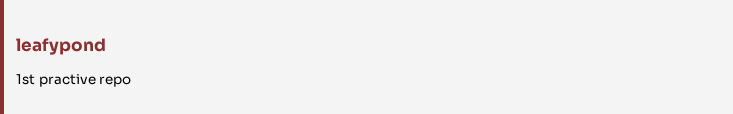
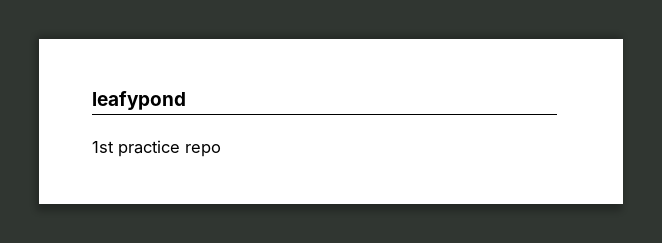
- 1st practive repo
+ 1st practice repo

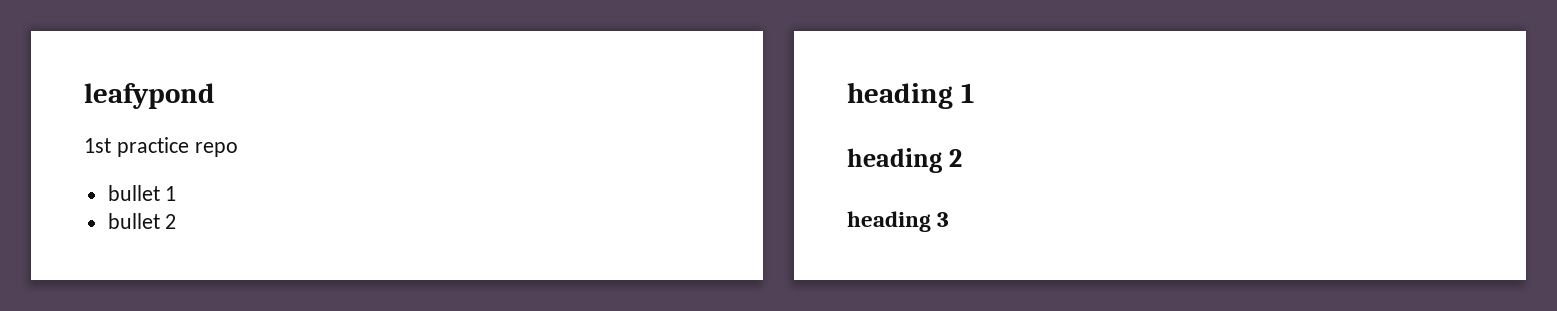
+ bullet 1
+ bullet 2
+ heading 1
+ heading 2
+ heading 3

